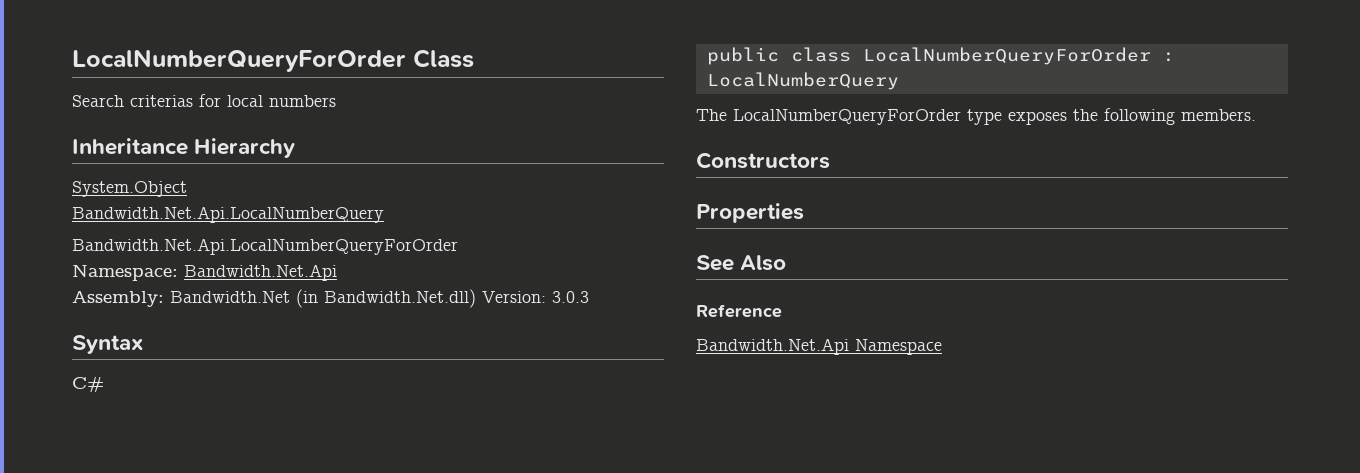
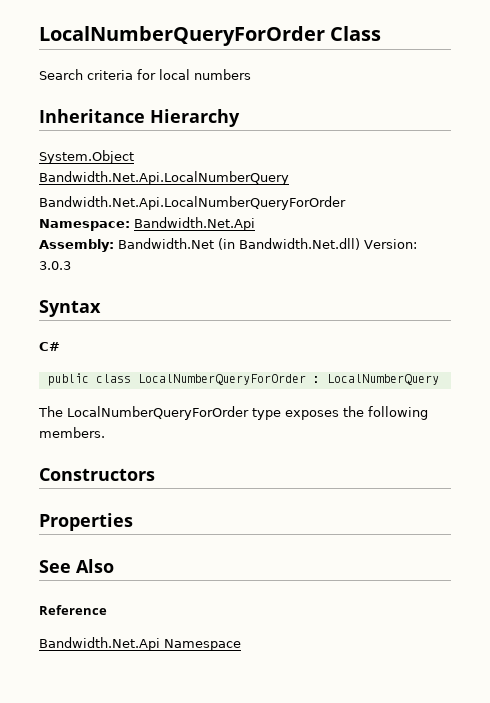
- Search criterias for local numbers
+ Search criteria for local numbers

